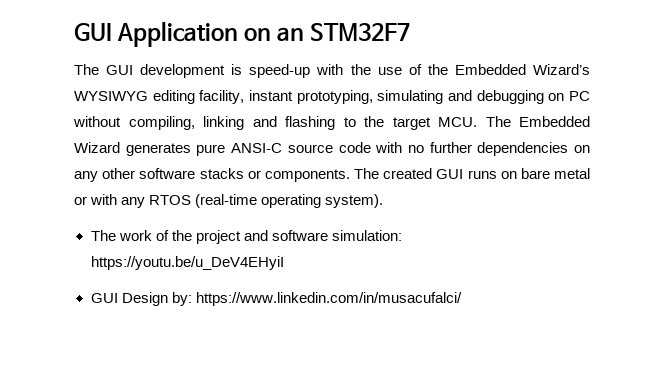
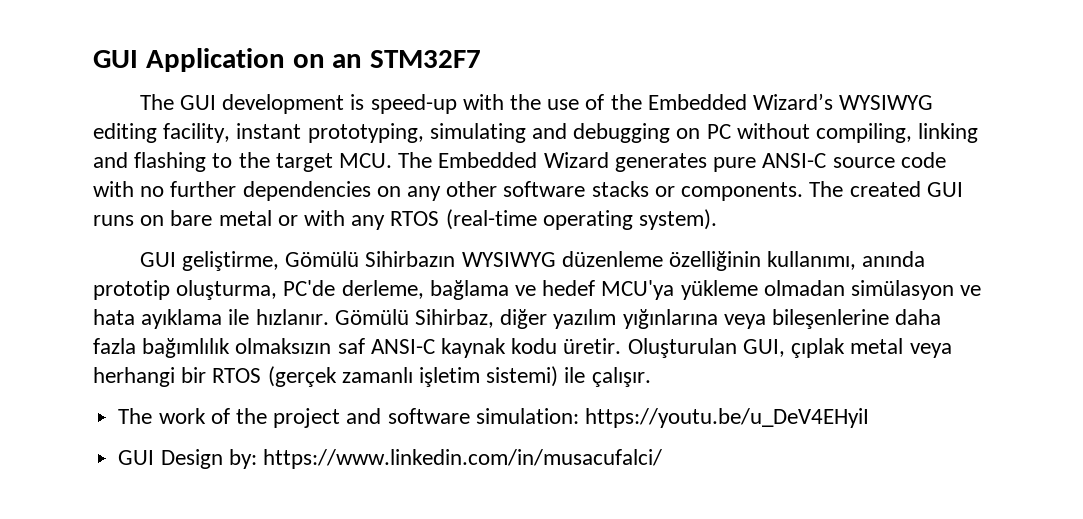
+ GUI geliştirme, Gömülü Sihirbazın WYSIWYG düzenleme özelliğinin kullanımı, anında prototip oluşturma, PC'de derleme, bağlama ve hedef MCU'ya yükleme olmadan simülasyon ve hata ayıklama ile hızlanır. Gömülü Sihirbaz, diğer yazılım yığınlarına veya bileşenlerine daha fazla bağımlılık olmaksızın saf ANSI-C kaynak kodu üretir. Oluşturulan GUI, çıplak metal veya herhangi bir RTOS (gerçek zamanlı işletim sistemi) ile çalışır.

